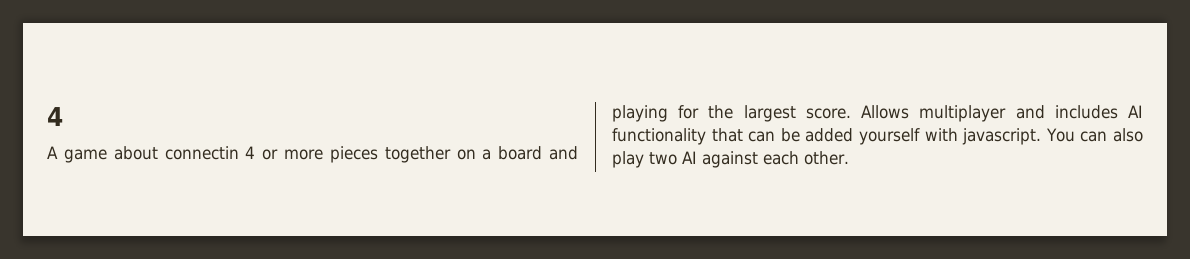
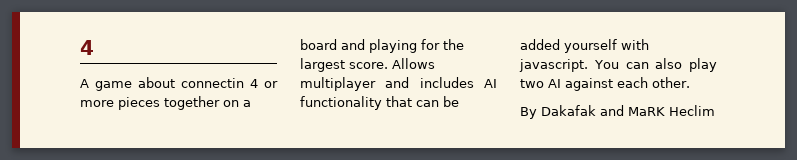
+ By Dakafak and MaRK Heclim

